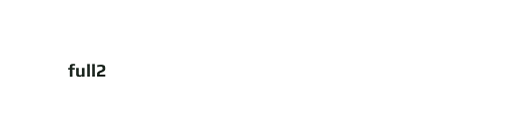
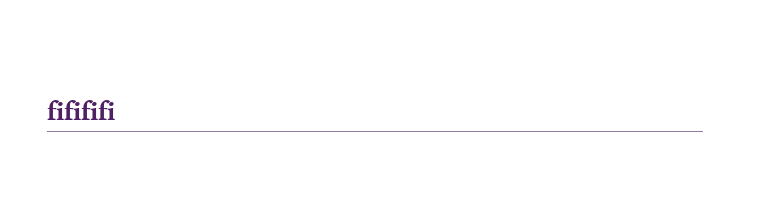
- full2
+ fifififi

